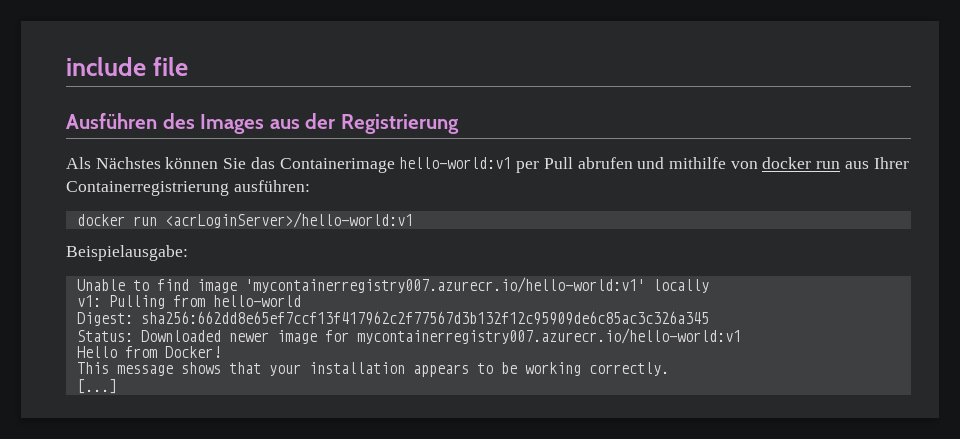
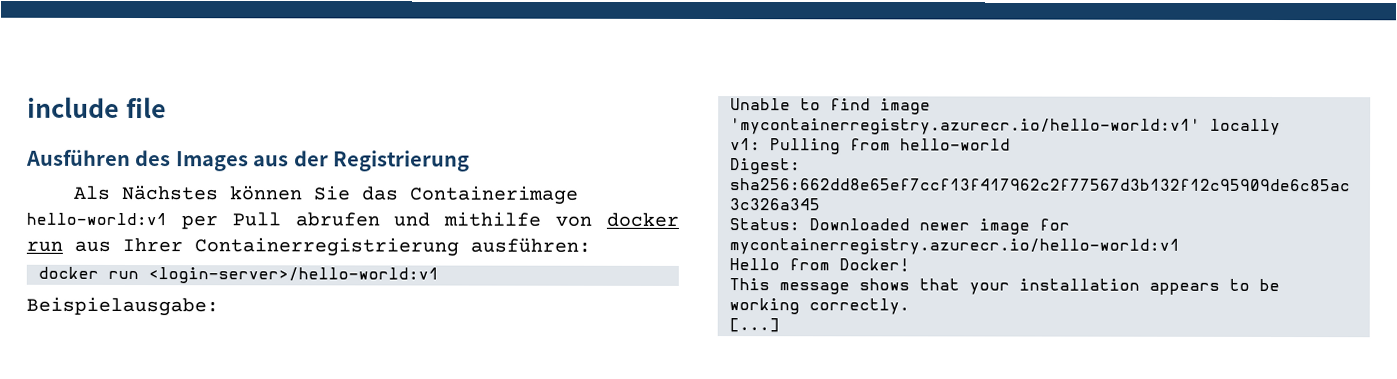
- docker run <acrLoginServer>/hello-world:v1
+ docker run <login-server>/hello-world:v1
- Unable to find image 'mycontainerregistry007.azurecr.io/hello-world:v1' locally
+ Unable to find image 'mycontainerregistry.azurecr.io/hello-world:v1' locally
- Status: Downloaded newer image for mycontainerregistry007.azurecr.io/hello-world:v1
+ Status: Downloaded newer image for mycontainerregistry.azurecr.io/hello-world:v1

